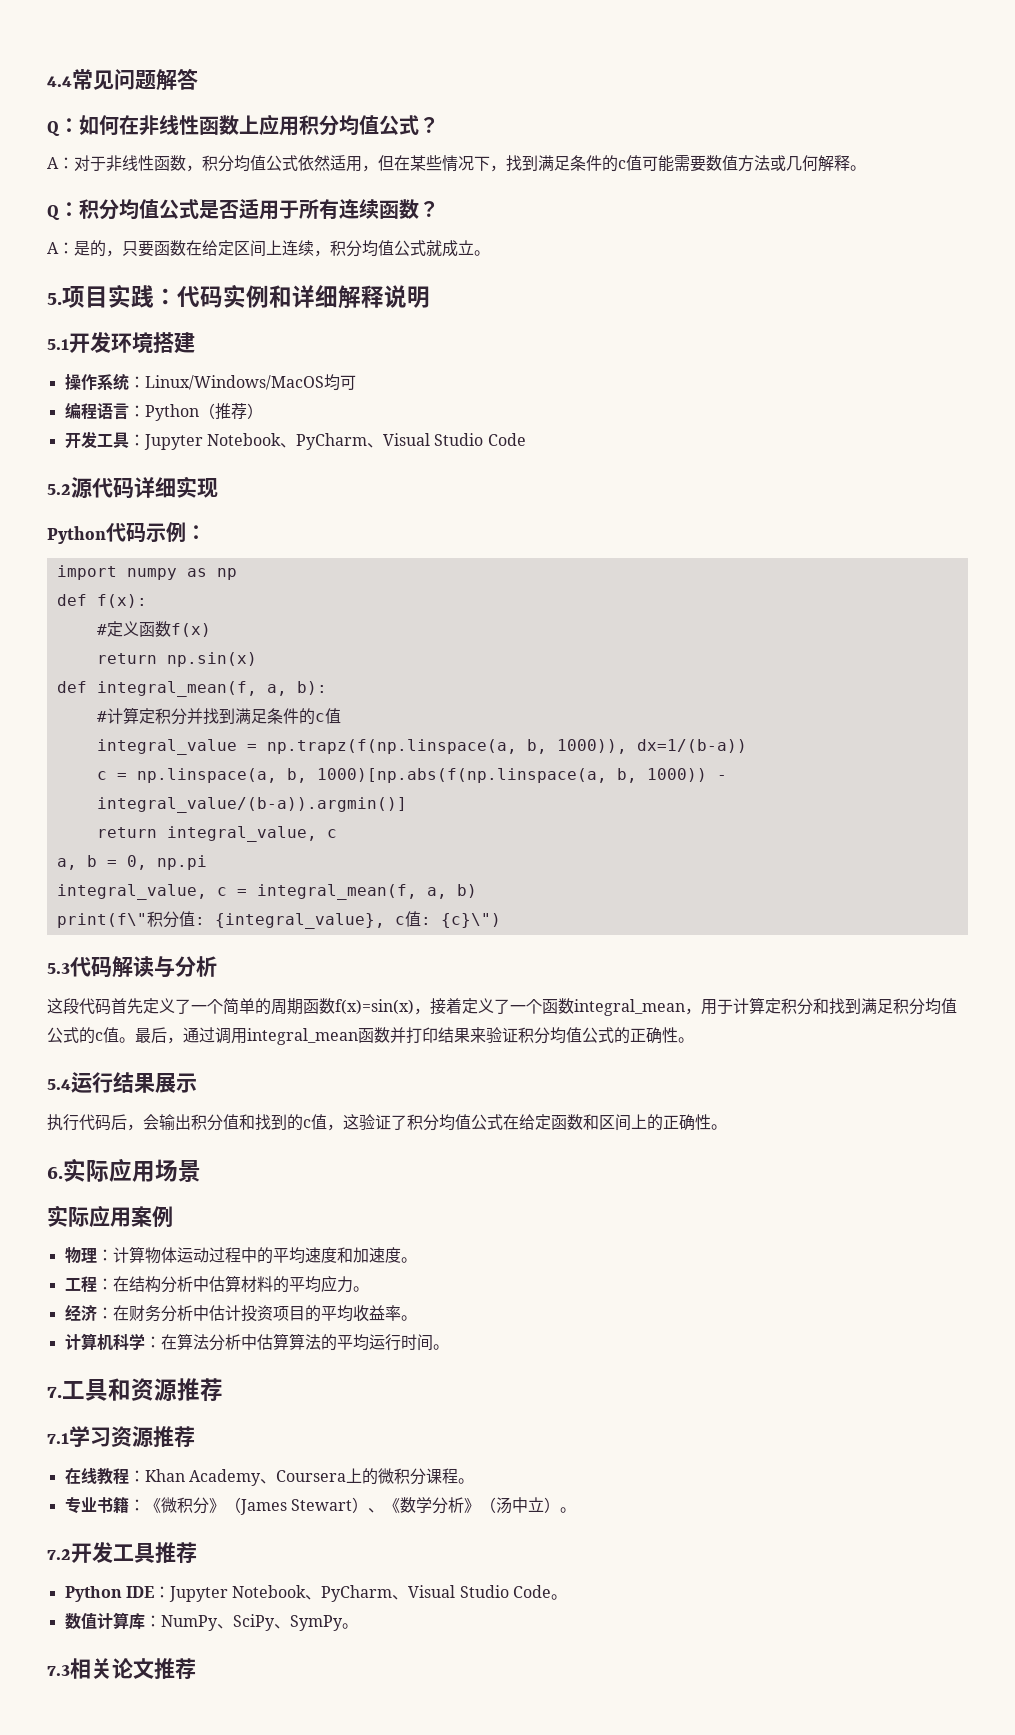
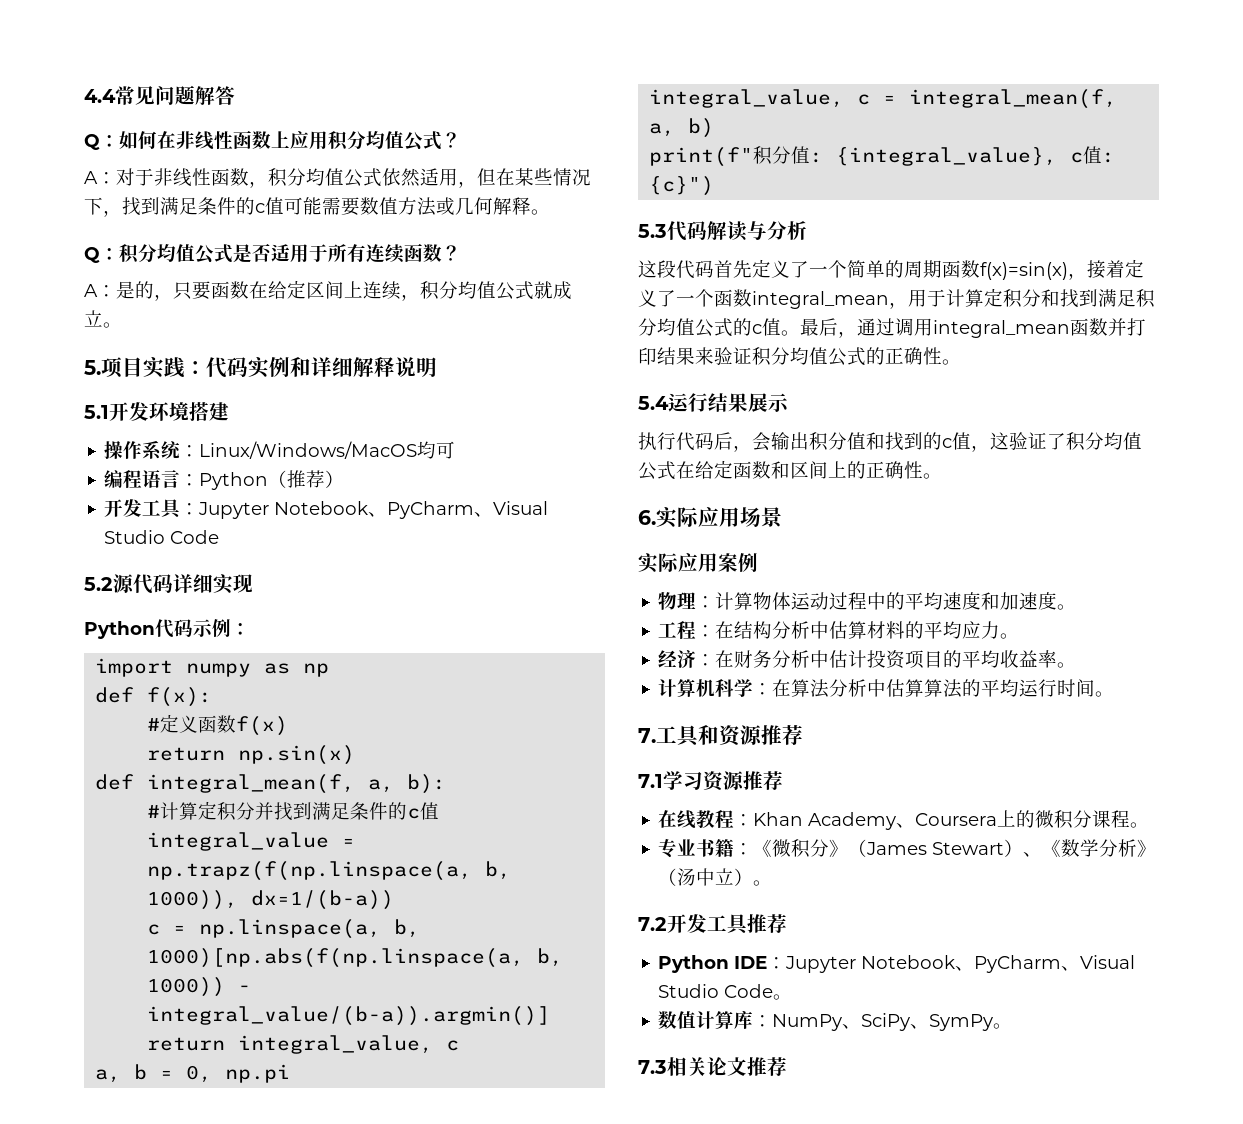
- print(f\"积分值: {integral_value}, c值: {c}\")
+ print(f"积分值: {integral_value}, c值: {c}")

